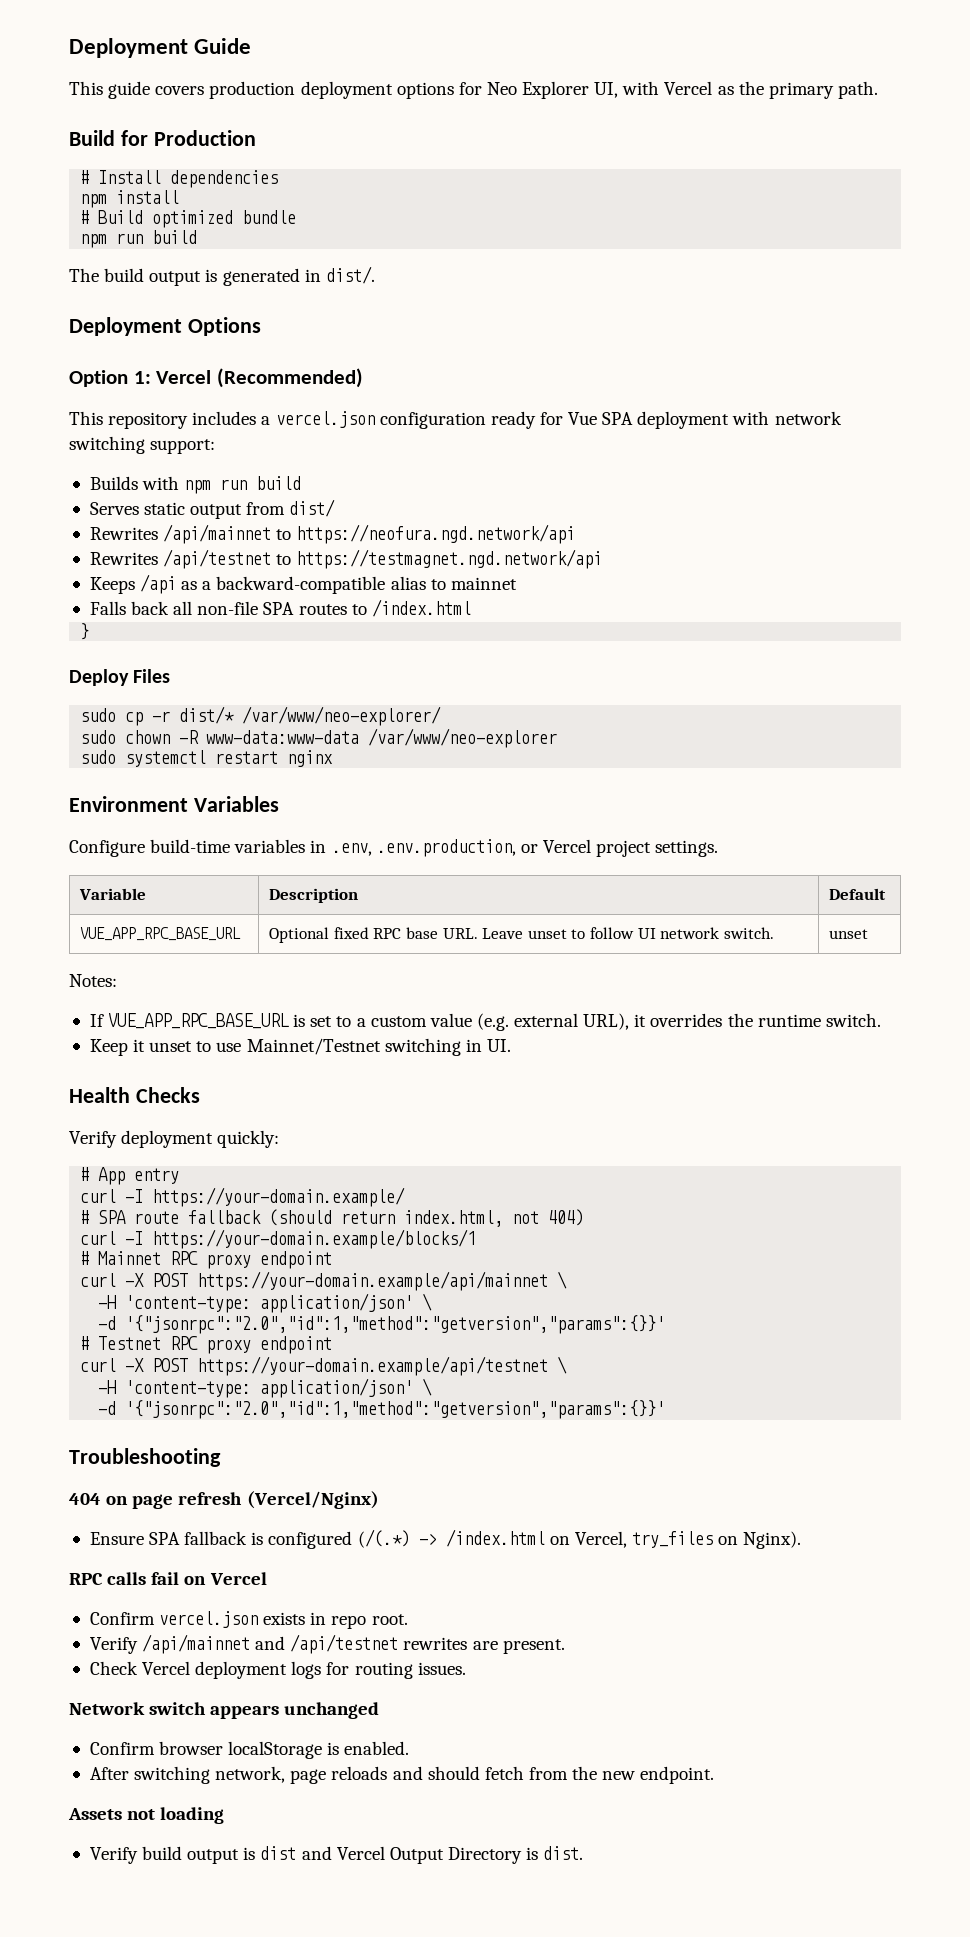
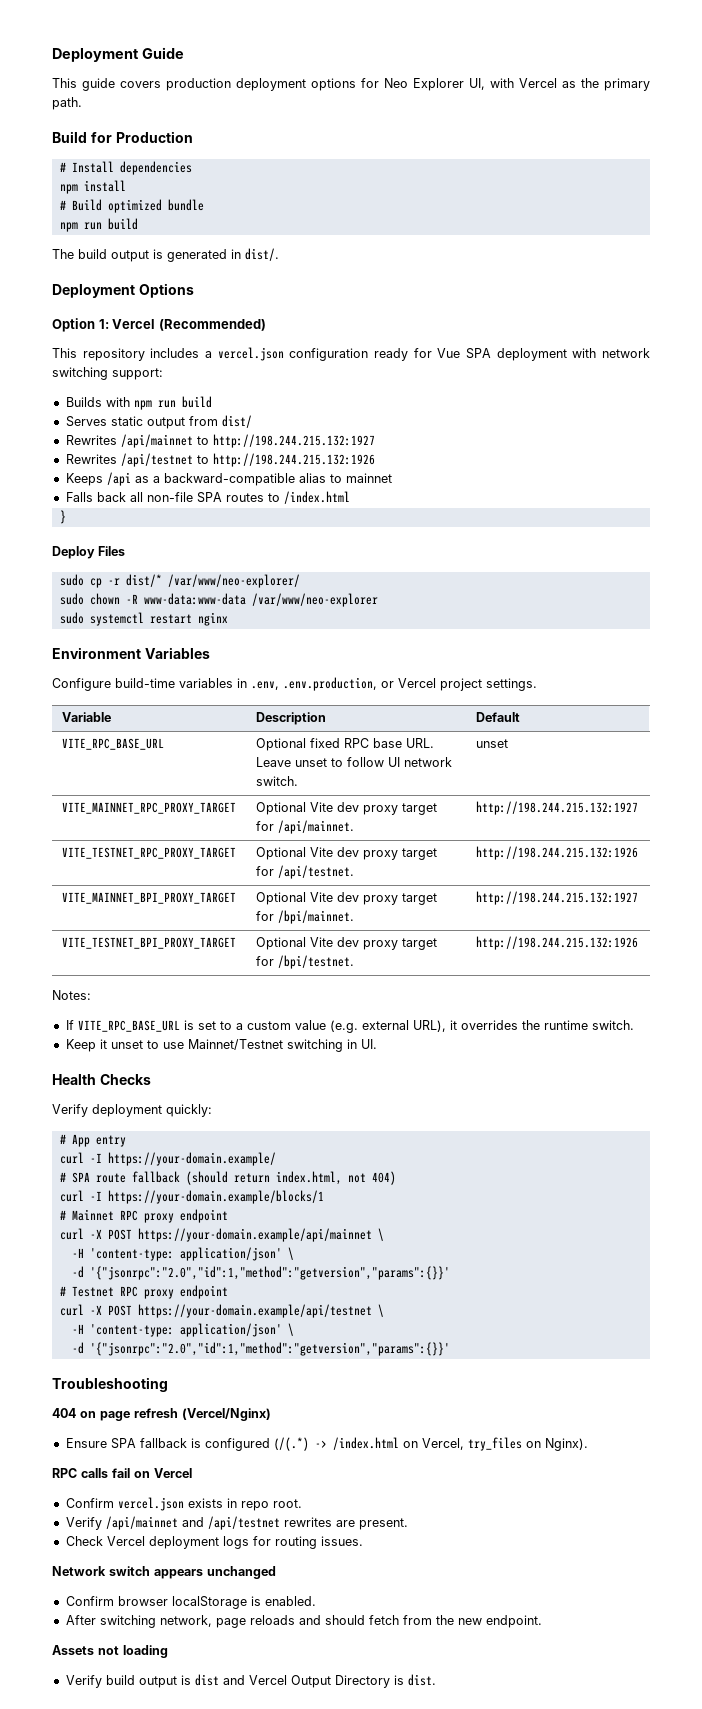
- Rewrites /api/mainnet to https://neofura.ngd.network/api
+ Rewrites /api/mainnet to http://198.244.215.132:1927
- Rewrites /api/testnet to https://testmagnet.ngd.network/api
+ Rewrites /api/testnet to http://198.244.215.132:1926
- VUE_APP_RPC_BASE_URL | Optional fixed RPC base URL. Leave unset to follow UI network switch. | unset
+ VITE_RPC_BASE_URL | Optional fixed RPC base URL. Leave unset to follow UI network switch. | unset
+ VITE_MAINNET_RPC_PROXY_TARGET | Optional Vite dev proxy target for /api/mainnet. | http://198.244.215.132:1927
+ VITE_TESTNET_RPC_PROXY_TARGET | Optional Vite dev proxy target for /api/testnet. | http://198.244.215.132:1926
+ VITE_MAINNET_BPI_PROXY_TARGET | Optional Vite dev proxy target for /bpi/mainnet. | http://198.244.215.132:1927
+ VITE_TESTNET_BPI_PROXY_TARGET | Optional Vite dev proxy target for /bpi/testnet. | http://198.244.215.132:1926
- If VUE_APP_RPC_BASE_URL is set to a custom value (e.g. external URL), it overrides the runtime switch.
+ If VITE_RPC_BASE_URL is set to a custom value (e.g. external URL), it overrides the runtime switch.

